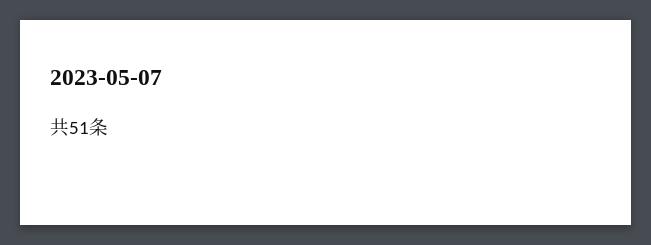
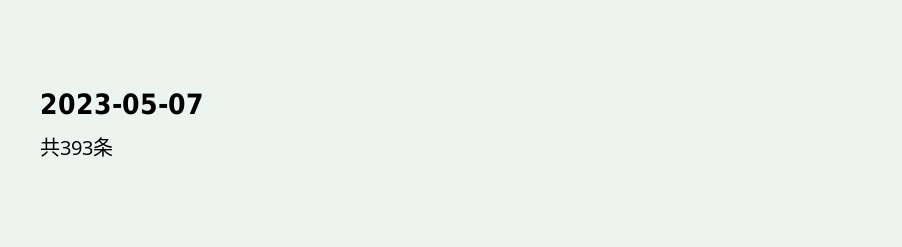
- 共51条
+ 共393条

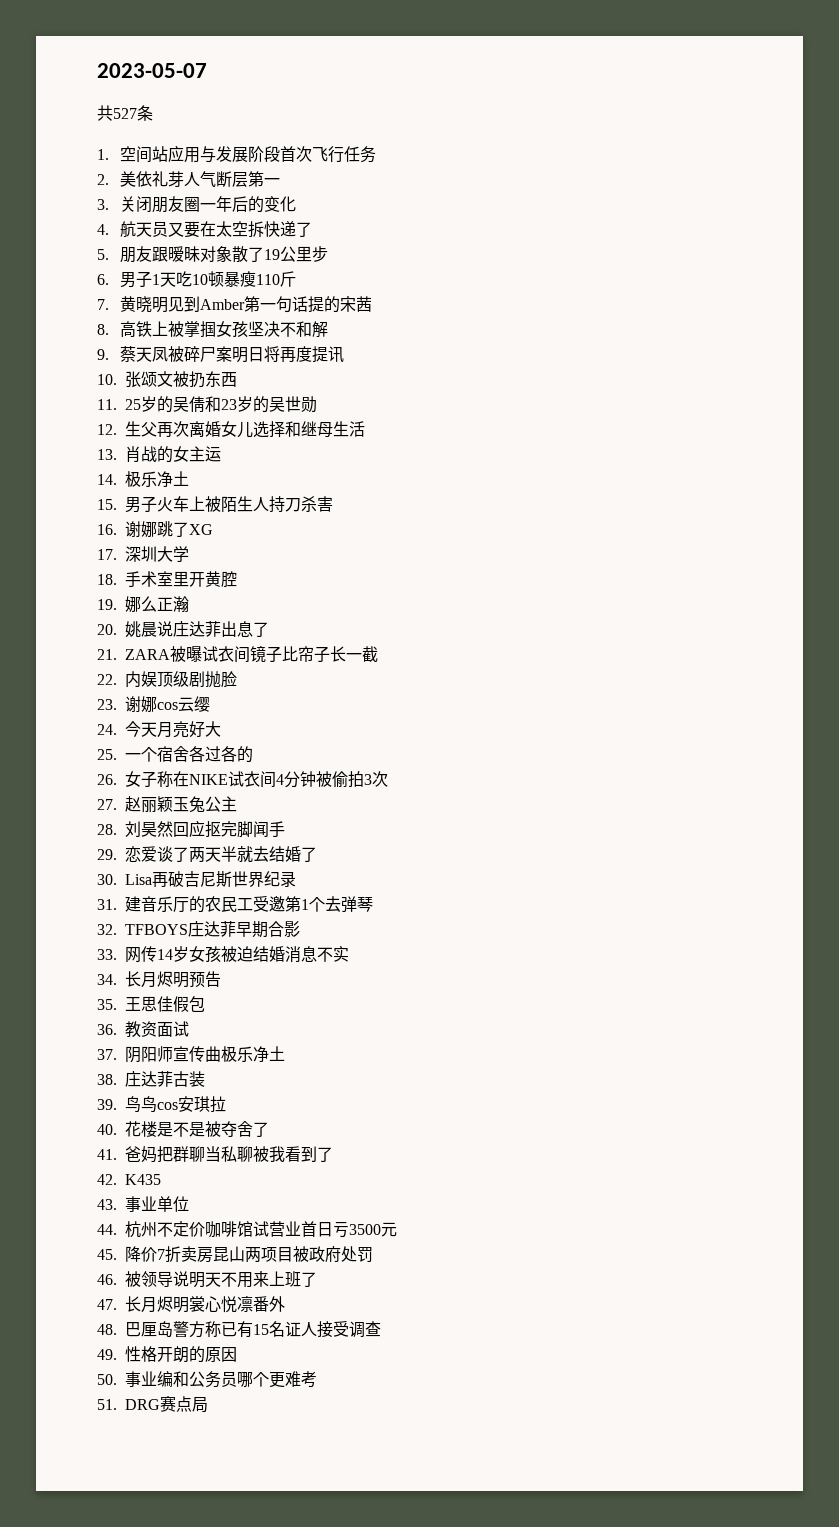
- 共393条
+ 共527条
+ 1.空间站应用与发展阶段首次飞行任务
+ 2.美依礼芽人气断层第一
+ 3.关闭朋友圈一年后的变化
+ 4.航天员又要在太空拆快递了
+ 5.朋友跟暧昧对象散了19公里步
+ 6.男子1天吃10顿暴瘦110斤
+ 7.黄晓明见到Amber第一句话提的宋茜
+ 8.高铁上被掌掴女孩坚决不和解
+ 9.蔡天凤被碎尸案明日将再度提讯
+ 10.张颂文被扔东西
+ 11. 25岁的吴倩和23岁的吴世勋
+ 12.生父再次离婚女儿选择和继母生活
+ 13.肖战的女主运
+ 14.极乐净土
+ 15.男子火车上被陌生人持刀杀害
+ 16.谢娜跳了XG
+ 17.深圳大学
+ 18.手术室里开黄腔
+ 19.娜么正瀚
+ 20.姚晨说庄达菲出息了
+ 21. ZARA被曝试衣间镜子比帘子长一截
+ 22.内娱顶级剧抛脸
+ 23.谢娜cos云缨
+ 24.今天月亮好大
+ 25.一个宿舍各过各的
+ 26.女子称在NIKE试衣间4分钟被偷拍3次
+ 27.赵丽颖玉兔公主
+ 28.刘昊然回应抠完脚闻手
+ 29.恋爱谈了两天半就去结婚了
+ 30. Lisa再破吉尼斯世界纪录
+ 31.建音乐厅的农民工受邀第1个去弹琴
+ 32. TFBOYS庄达菲早期合影
+ 33.网传14岁女孩被迫结婚消息不实
+ 34.长月烬明预告
+ 35.王思佳假包
+ 36.教资面试
+ 37.阴阳师宣传曲极乐净土
+ 38.庄达菲古装
+ 39.鸟鸟cos安琪拉
+ 40.花楼是不是被夺舍了
+ 41.爸妈把群聊当私聊被我看到了
+ 42. K435
+ 43.事业单位
+ 44.杭州不定价咖啡馆试营业首日亏3500元
+ 45.降价7折卖房昆山两项目被政府处罚
+ 46.被领导说明天不用来上班了
+ 47.长月烬明裳心悦凛番外
+ 48.巴厘岛警方称已有15名证人接受调查
+ 49.性格开朗的原因
+ 50.事业编和公务员哪个更难考
+ 51. DRG赛点局

